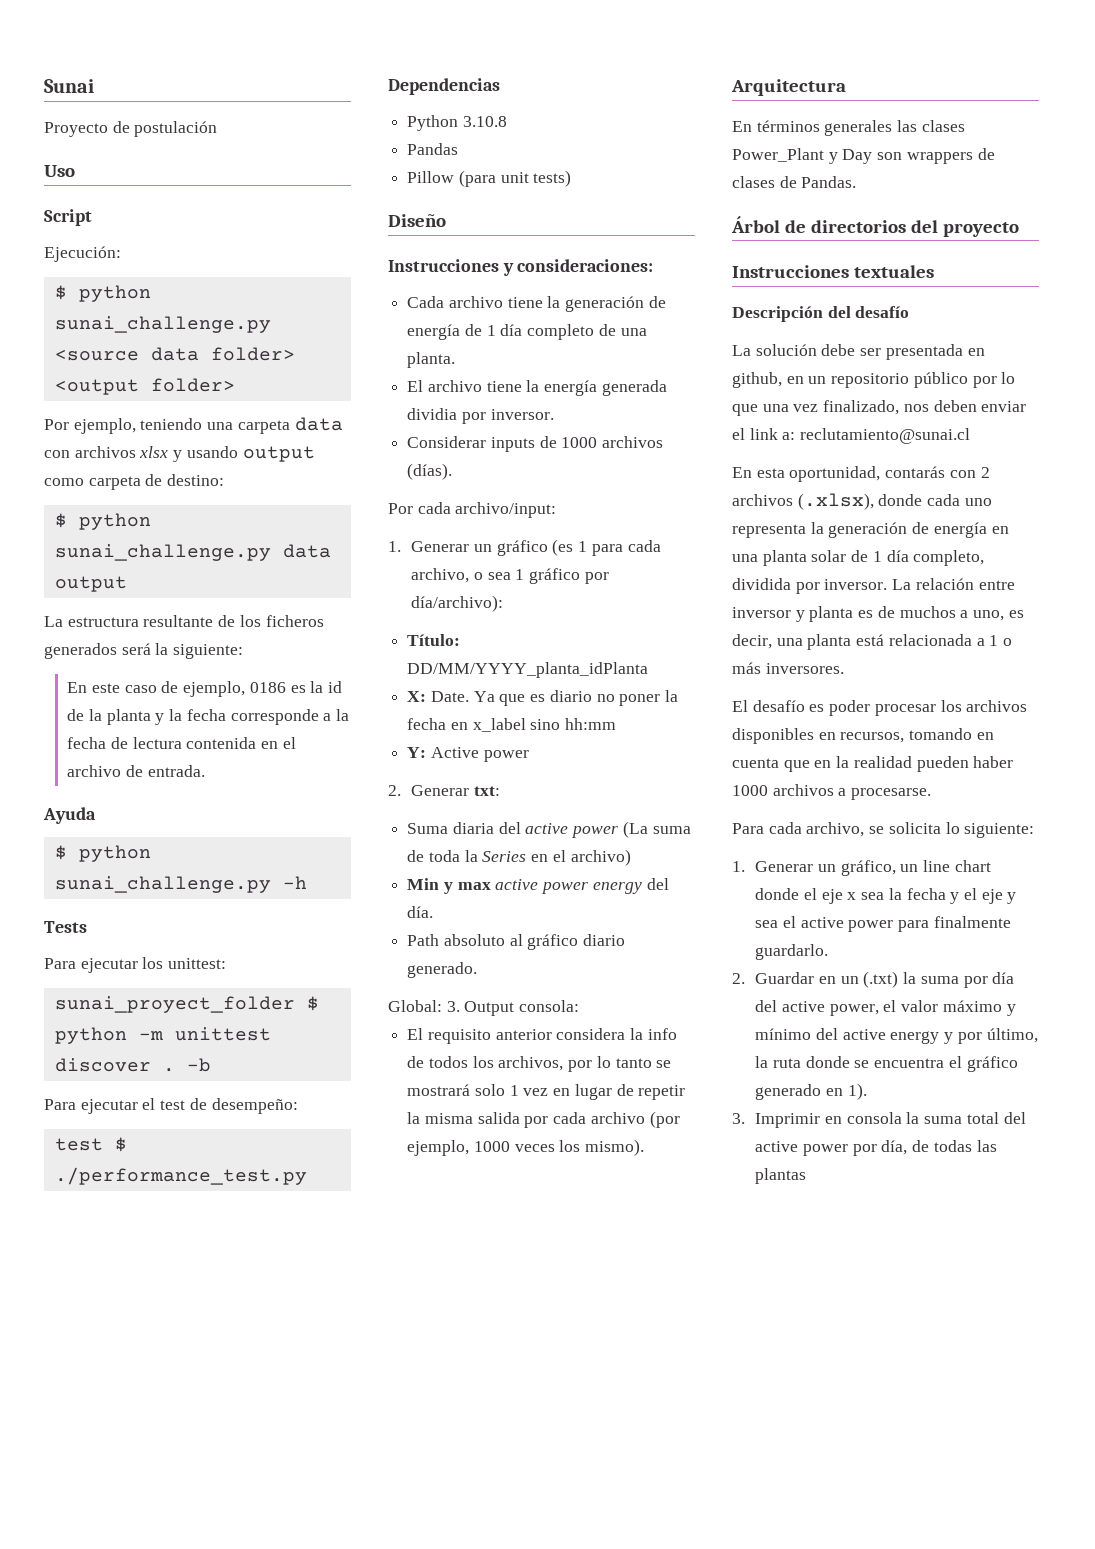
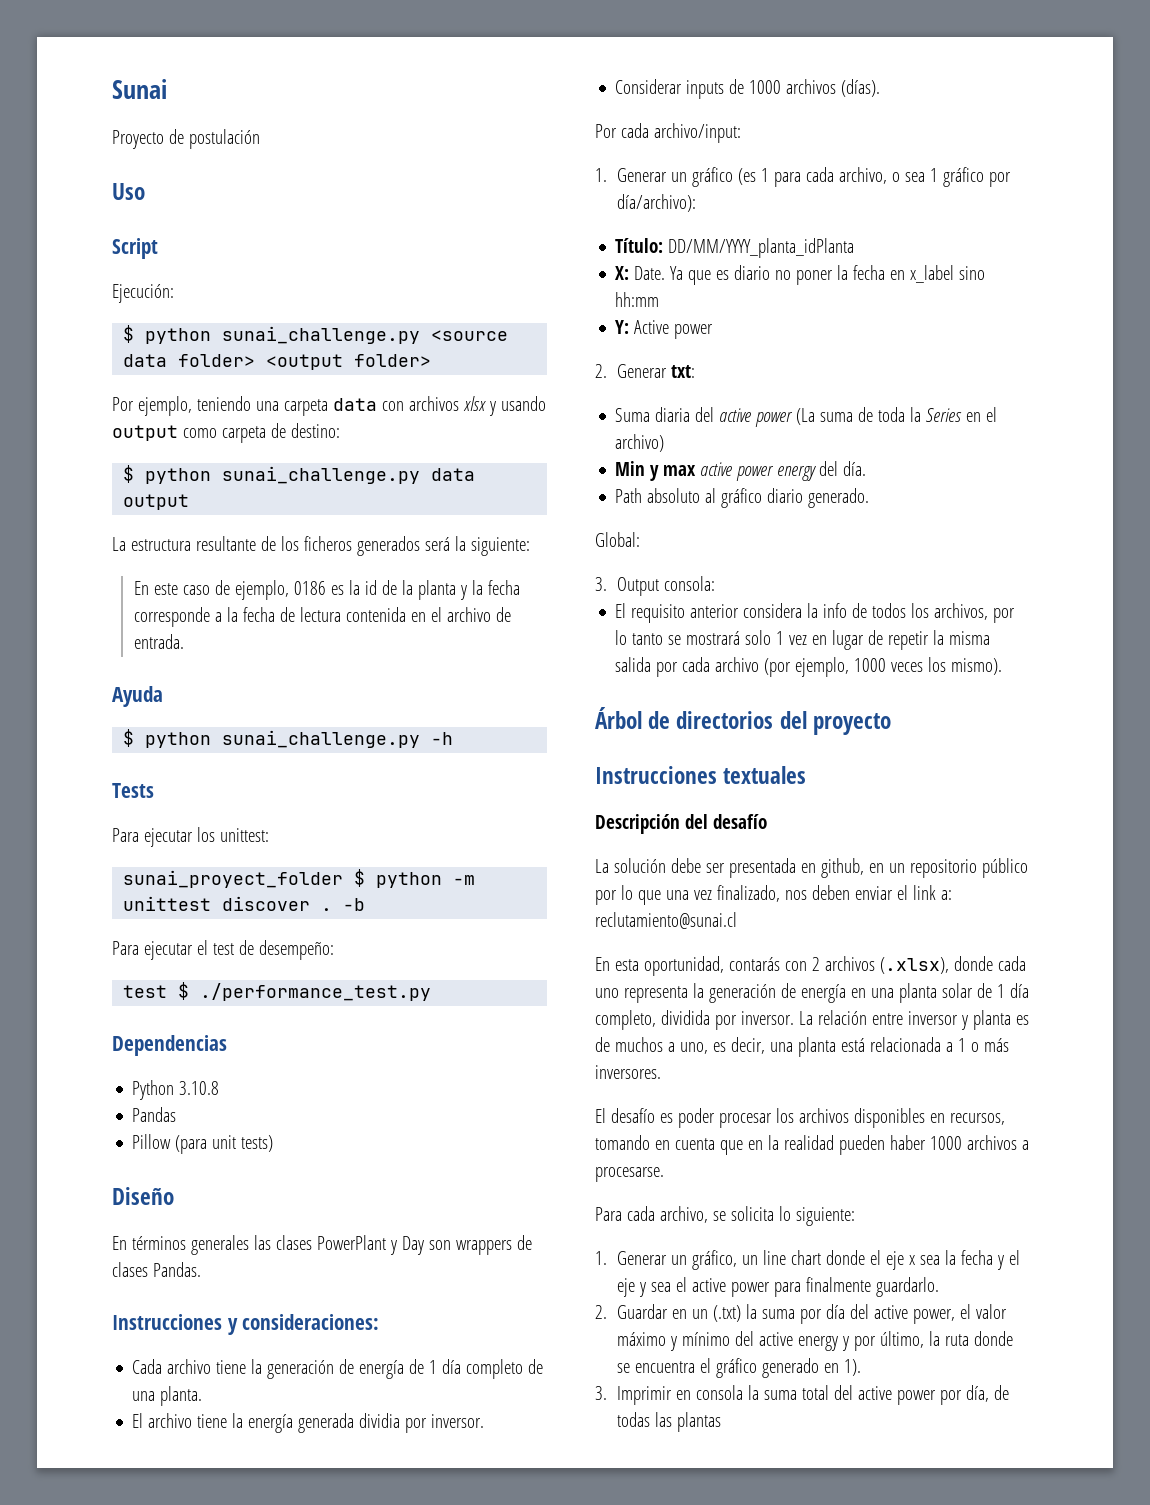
+ En términos generales las clases PowerPlant y Day son wrappers de clases Pandas.
- Global: 3. Output consola:
+ Global:
+ 3. Output consola:
- Arquitectura
- En términos generales las clases Power_Plant y Day son wrappers de clases de Pandas.

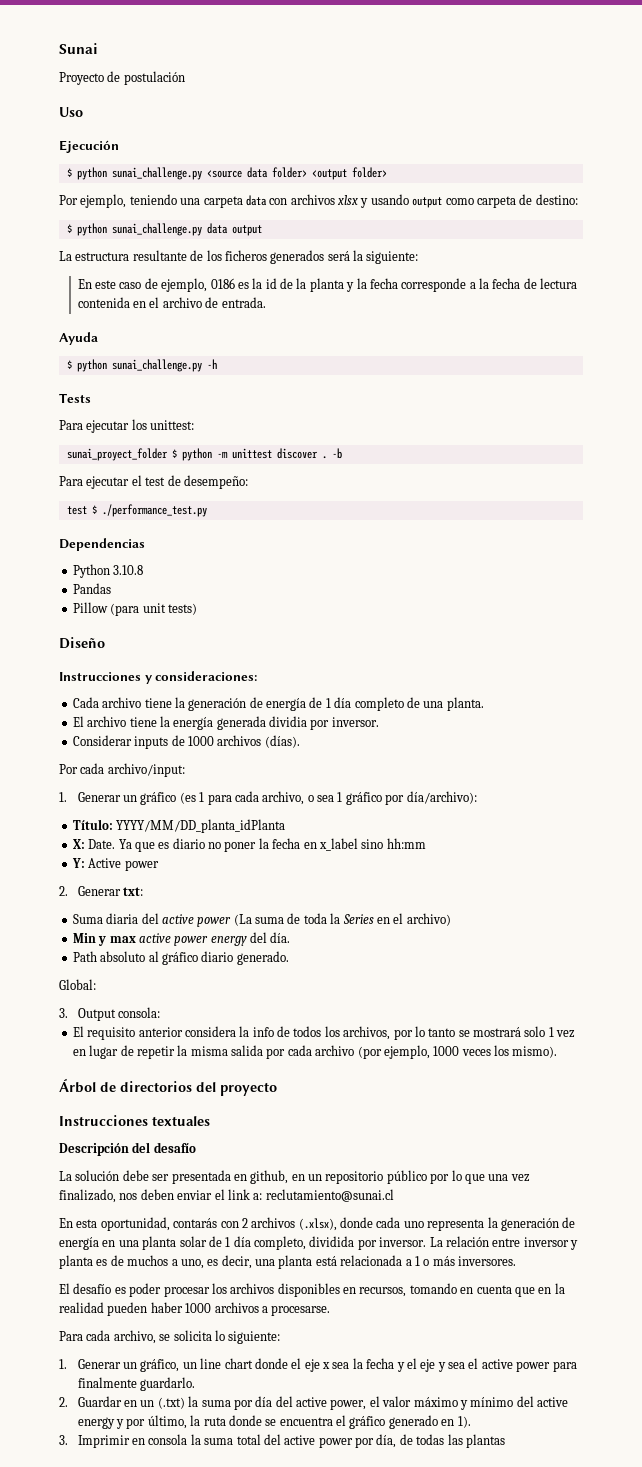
- Script
- Ejecución:
+ Ejecución
- En términos generales las clases PowerPlant y Day son wrappers de clases Pandas.
- Título: DD/MM/YYYY_planta_idPlanta
+ Título: YYYY/MM/DD_planta_idPlanta

